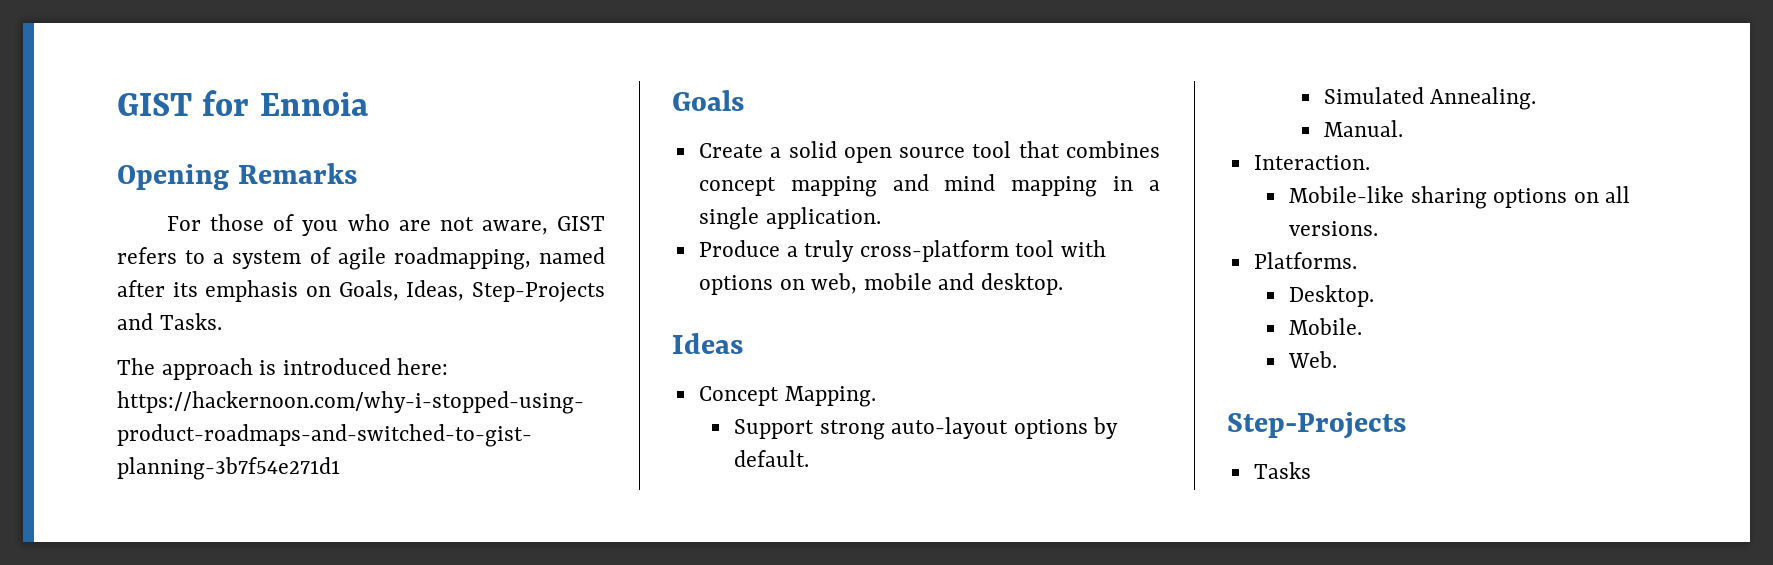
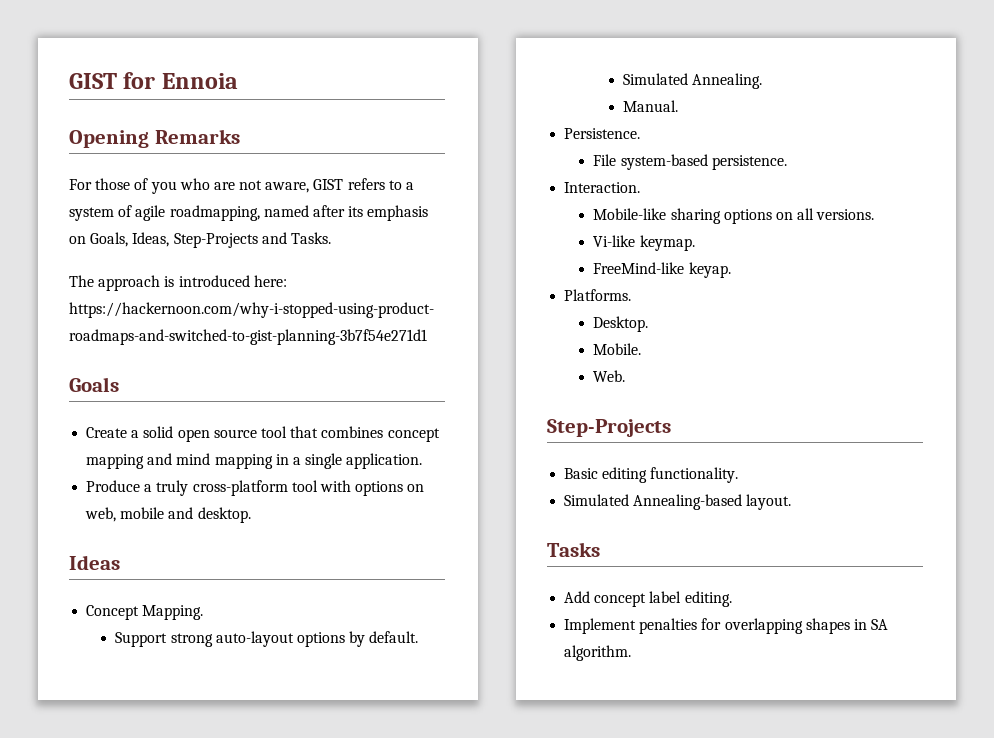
+ Persistence.
+ File system-based persistence.
+ Vi-like keymap.
+ FreeMind-like keyap.
+ Basic editing functionality.
+ Simulated Annealing-based layout.
  Tasks
+ Add concept label editing.
+ Implement penalties for overlapping shapes in SA algorithm.

